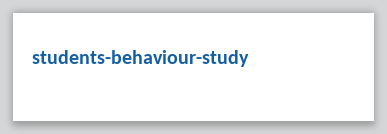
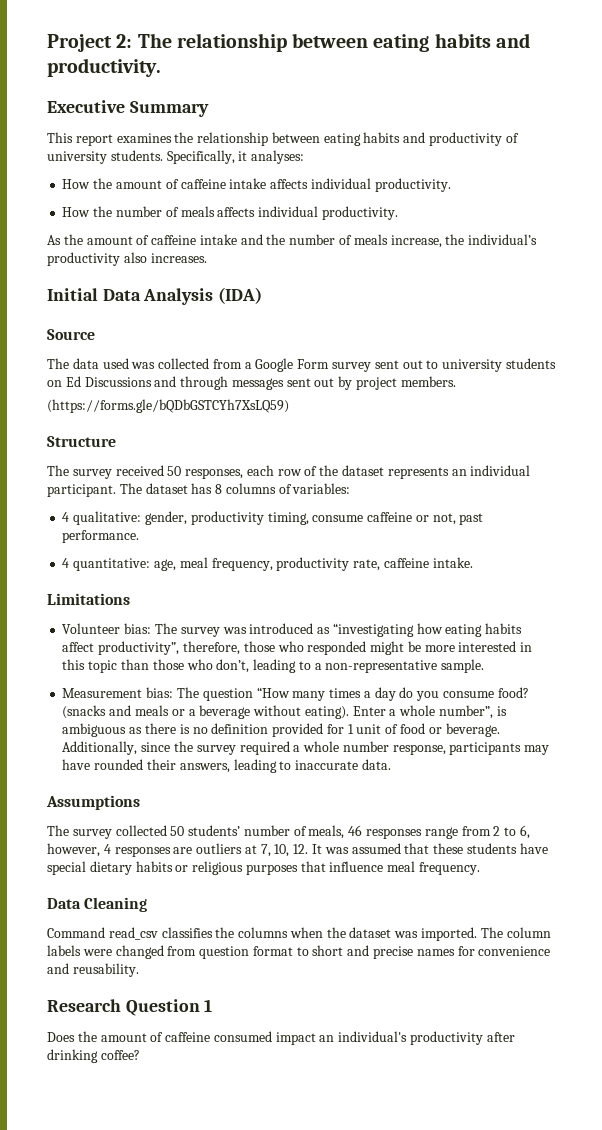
- students-behaviour-study
+ Project 2: The relationship between eating habits and productivity.
+ Executive Summary
+ This report examines the relationship between eating habits and productivity of university students. Specifically, it analyses:
+ How the amount of caffeine intake affects individual productivity.
+ How the number of meals affects individual productivity.
+ As the amount of caffeine intake and the number of meals increase, the individual’s productivity also increases.
+ Initial Data Analysis (IDA)
+ Source
+ The data used was collected from a Google Form survey sent out to university students on Ed Discussions and through messages sent out by project members.
+ (https://forms.gle/bQDbGSTCYh7XsLQ59)
+ Structure
+ The survey received 50 responses, each row of the dataset represents an individual participant. The dataset has 8 columns of variables:
+ 4 qualitative: gender, productivity timing, consume caffeine or not, past performance.
+ 4 quantitative: age, meal frequency, productivity rate, caffeine intake.
+ Limitations
+ Volunteer bias: The survey was introduced as “investigating how eating habits affect productivity”, therefore, those who responded might be more interested in this topic than those who don’t, leading to a non-representative sample.
+ Measurement bias: The question “How many times a day do you consume food? (snacks and meals or a beverage without eating). Enter a whole number”, is ambiguous as there is no definition provided for 1 unit of food or beverage. Additionally, since the survey required a whole number response, participants may have rounded their answers, leading to inaccurate data.
+ Assumptions
+ The survey collected 50 students’ number of meals, 46 responses range from 2 to 6, however, 4 responses are outliers at 7, 10, 12. It was assumed that these students have special dietary habits or religious purposes that influence meal frequency.
+ Data Cleaning
+ Command read_csv classifies the columns when the dataset was imported. The column labels were changed from question format to short and precise names for convenience and reusability.
+ Research Question 1
+ Does the amount of caffeine consumed impact an individual's productivity after drinking coffee?

